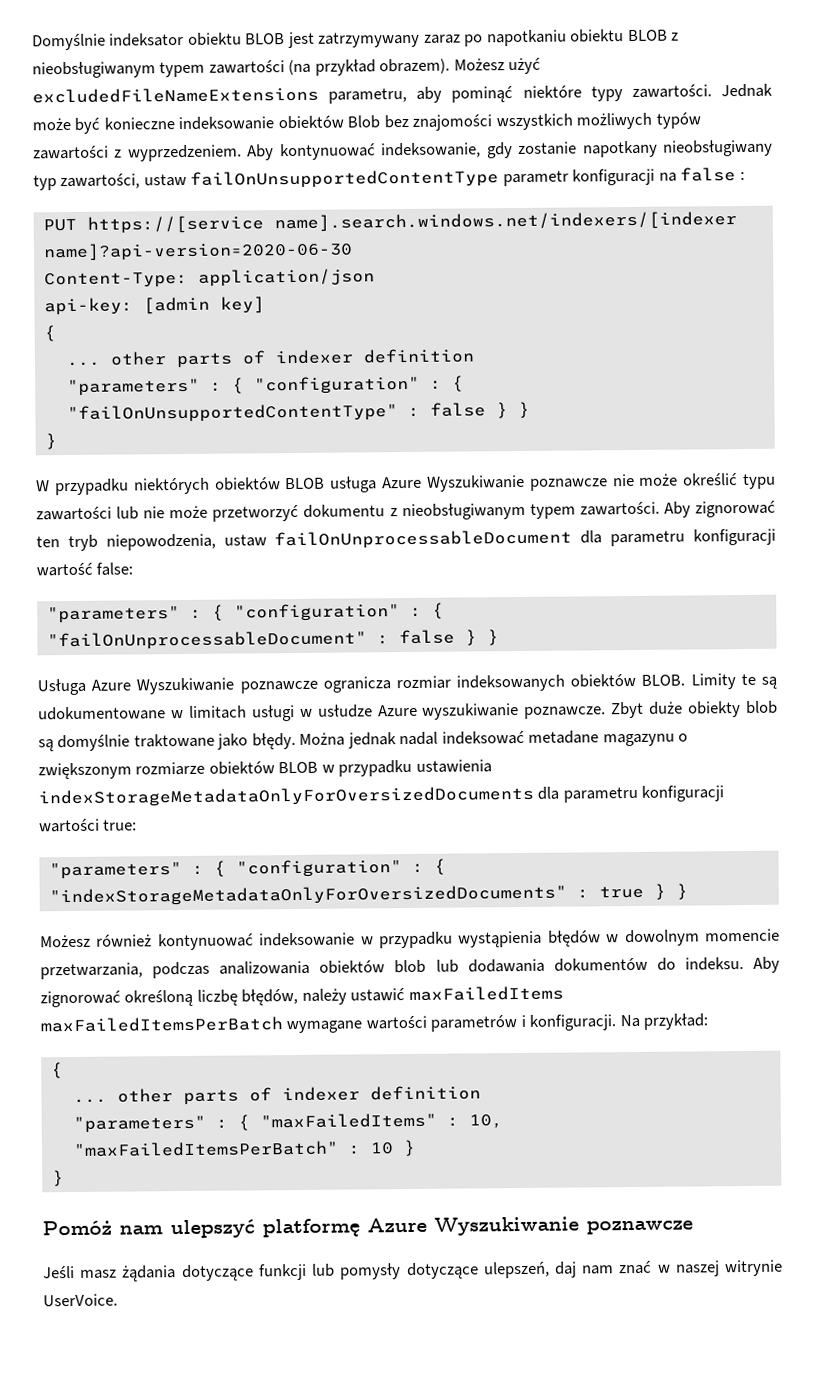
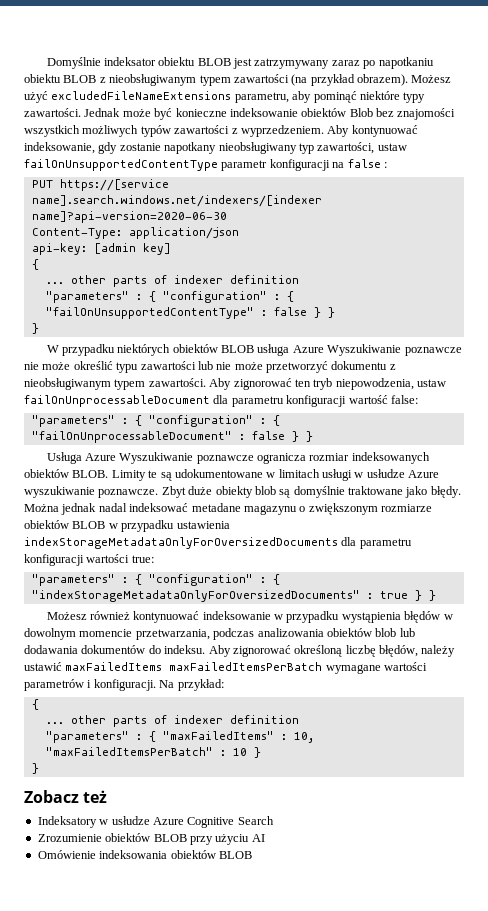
- Pomóż nam ulepszyć platformę Azure Wyszukiwanie poznawcze
- Jeśli masz żądania dotyczące funkcji lub pomysły dotyczące ulepszeń, daj nam znać w naszej witrynie UserVoice.
+ Zobacz też
+ Indeksatory w usłudze Azure Cognitive Search
+ Zrozumienie obiektów BLOB przy użyciu AI
+ Omówienie indeksowania obiektów BLOB

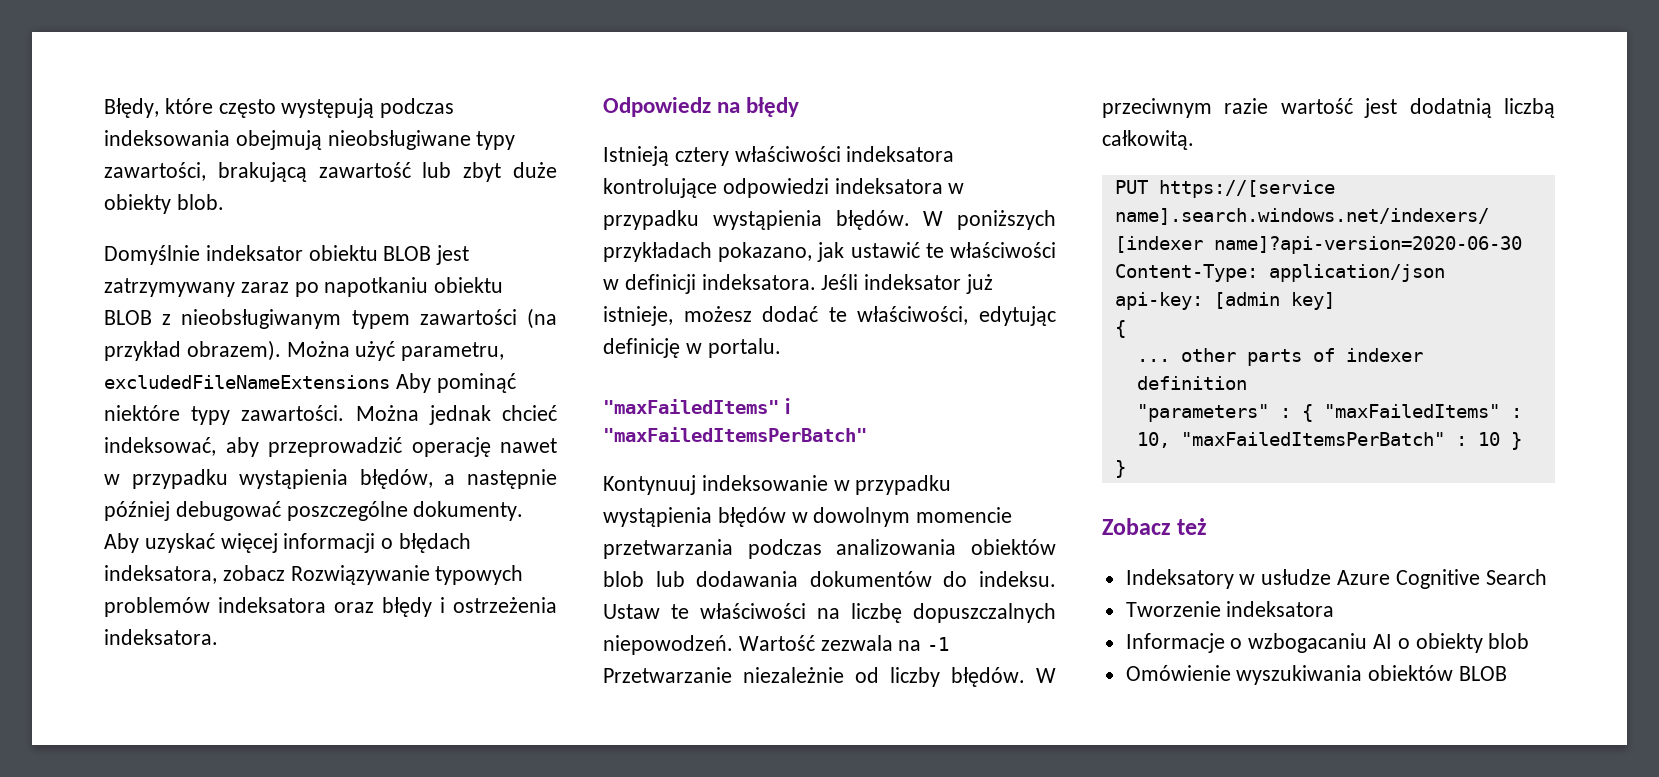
+ Błędy, które często występują podczas indeksowania obejmują nieobsługiwane typy zawartości, brakującą zawartość lub zbyt duże obiekty blob.
- Możesz użyć excludedFileNameExtensions parametru, aby pominąć niektóre typy zawartości. Jednak może być konieczne indeksowanie obiektów Blob bez znajomości wszystkich możliwych typów zawartości z wyprzedzeniem. Aby kontynuować indeksowanie, gdy zostanie napotkany nieobsługiwany typ zawartości, ustaw failOnUnsupportedContentType parametr konfiguracji na false :
+ Można użyć parametru, excludedFileNameExtensions Aby pominąć niektóre typy zawartości. Można jednak chcieć indeksować, aby przeprowadzić operację nawet w przypadku wystąpienia błędów, a następnie później debugować poszczególne dokumenty. Aby uzyskać więcej informacji o błędach indeksatora, zobacz Rozwiązywanie typowych problemów indeksatora oraz błędy i ostrzeżenia indeksatora.
+ Odpowiedz na błędy
+ Istnieją cztery właściwości indeksatora kontrolujące odpowiedzi indeksatora w przypadku wystąpienia błędów. W poniższych przykładach pokazano, jak ustawić te właściwości w definicji indeksatora. Jeśli indeksator już istnieje, możesz dodać te właściwości, edytując definicję w portalu.
+ "maxFailedItems" i "maxFailedItemsPerBatch"
+ Kontynuuj indeksowanie w przypadku wystąpienia błędów w dowolnym momencie przetwarzania podczas analizowania obiektów blob lub dodawania dokumentów do indeksu. Ustaw te właściwości na liczbę dopuszczalnych niepowodzeń. Wartość zezwala na -1 Przetwarzanie niezależnie od liczby błędów. W przeciwnym razie wartość jest dodatnią liczbą całkowitą.
- "parameters" : { "configuration" : { "failOnUnsupportedContentType" : false } }
- }
- W przypadku niektórych obiektów BLOB usługa Azure Wyszukiwanie poznawcze nie może określić typu zawartości lub nie może przetworzyć dokumentu z nieobsługiwanym typem zawartości. Aby zignorować ten tryb niepowodzenia, ustaw failOnUnprocessableDocument dla parametru konfiguracji wartość false:
- "parameters" : { "configuration" : { "failOnUnprocessableDocument" : false } }
- Usługa Azure Wyszukiwanie poznawcze ogranicza rozmiar indeksowanych obiektów BLOB. Limity te są udokumentowane w limitach usługi w usłudze Azure wyszukiwanie poznawcze. Zbyt duże obiekty blob są domyślnie traktowane jako błędy. Można jednak nadal indeksować metadane magazynu o zwiększonym rozmiarze obiektów BLOB w przypadku ustawienia indexStorageMetadataOnlyForOversizedDocuments dla parametru konfiguracji wartości true:
- "parameters" : { "configuration" : { "indexStorageMetadataOnlyForOversizedDocuments" : true } }
- Możesz również kontynuować indeksowanie w przypadku wystąpienia błędów w dowolnym momencie przetwarzania, podczas analizowania obiektów blob lub dodawania dokumentów do indeksu. Aby zignorować określoną liczbę błędów, należy ustawić maxFailedItems maxFailedItemsPerBatch wymagane wartości parametrów i konfiguracji. Na przykład:
- {
- ... other parts of indexer definition
- Zrozumienie obiektów BLOB przy użyciu AI
- Omówienie indeksowania obiektów BLOB
+ Tworzenie indeksatora
+ Informacje o wzbogacaniu AI o obiekty blob
+ Omówienie wyszukiwania obiektów BLOB

